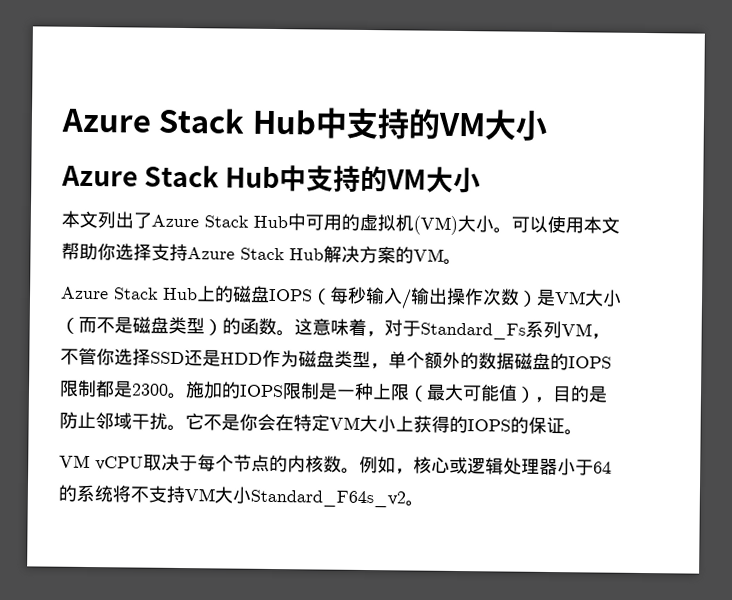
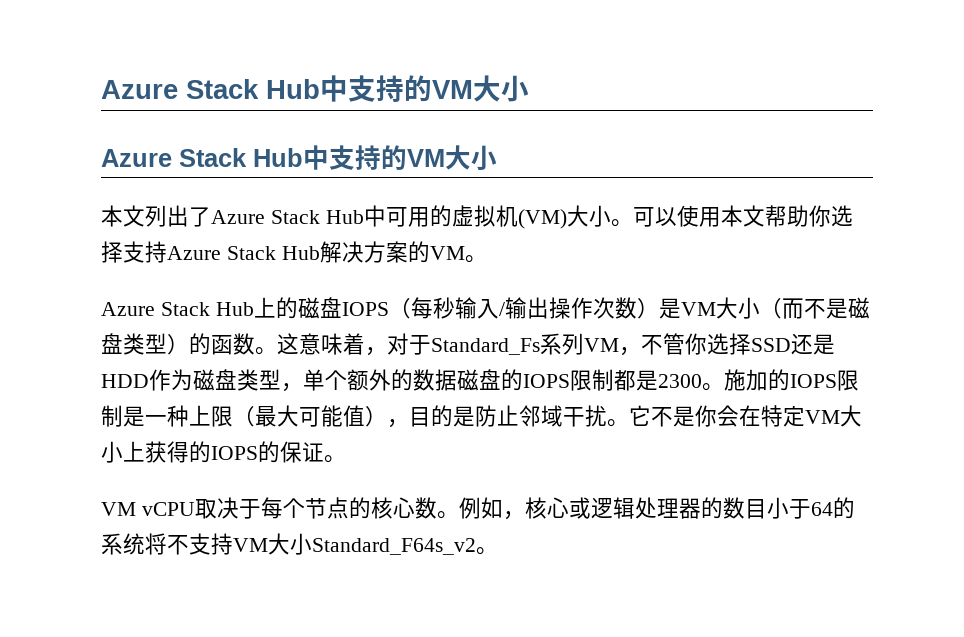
- VM vCPU取决于每个节点的内核数。
+ VM vCPU取决于每个节点的核心数。
- 例如，核心或逻辑处理器小于64的系统将不支持VM大小Standard_F64s_v2。
+ 例如，核心或逻辑处理器的数目小于64的系统将不支持VM大小Standard_F64s_v2。

